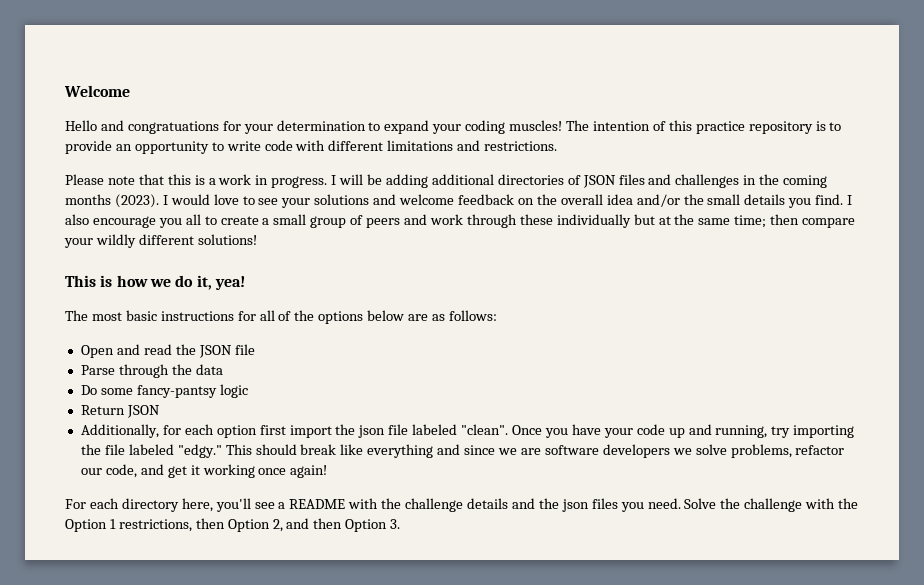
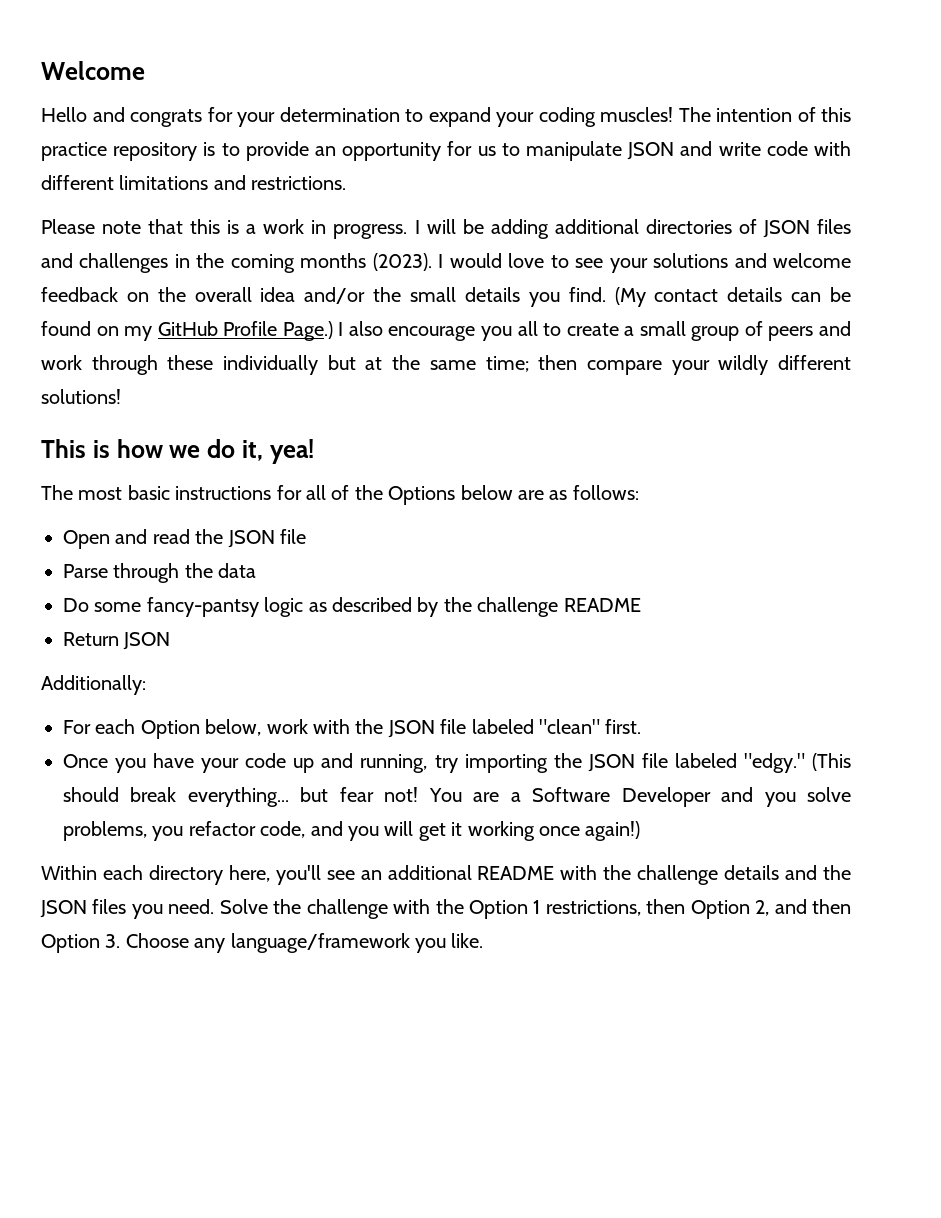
- Hello and congratuations for your determination to expand your coding muscles!
+ Hello and congrats for your determination to expand your coding muscles!
- The intention of this practice repository is to provide an opportunity to write code with different limitations and restrictions.
+ The intention of this practice repository is to provide an opportunity for us to manipulate JSON and write code with different limitations and restrictions.
+ (My contact details can be found on my GitHub Profile Page.)
- The most basic instructions for all of the options below are as follows:
+ The most basic instructions for all of the Options below are as follows:
- Do some fancy-pantsy logic
+ Do some fancy-pantsy logic as described by the challenge README
  Return JSON
- Additionally, for each option first import the json file labeled "clean". Once you have your code up and running, try importing the file labeled "edgy."
+ Additionally:
+ For each Option below, work with the JSON file labeled "clean" first.
+ Once you have your code up and running, try importing the JSON file labeled "edgy."
- This should break like everything and since we are software developers we solve problems, refactor our code, and get it working once again!
- For each directory here, you'll see a README with the challenge details and the json files you need.
+ (This should break everything... but fear not! You are a Software Developer and you solve problems, you refactor code, and you will get it working once again!)
+ Within each directory here, you'll see an additional README with the challenge details and the JSON files you need.
- Solve the challenge with the Option 1 restrictions, then Option 2, and then Option 3.
+ Solve the challenge with the Option 1 restrictions, then Option 2, and then Option 3. Choose any language/framework you like.

